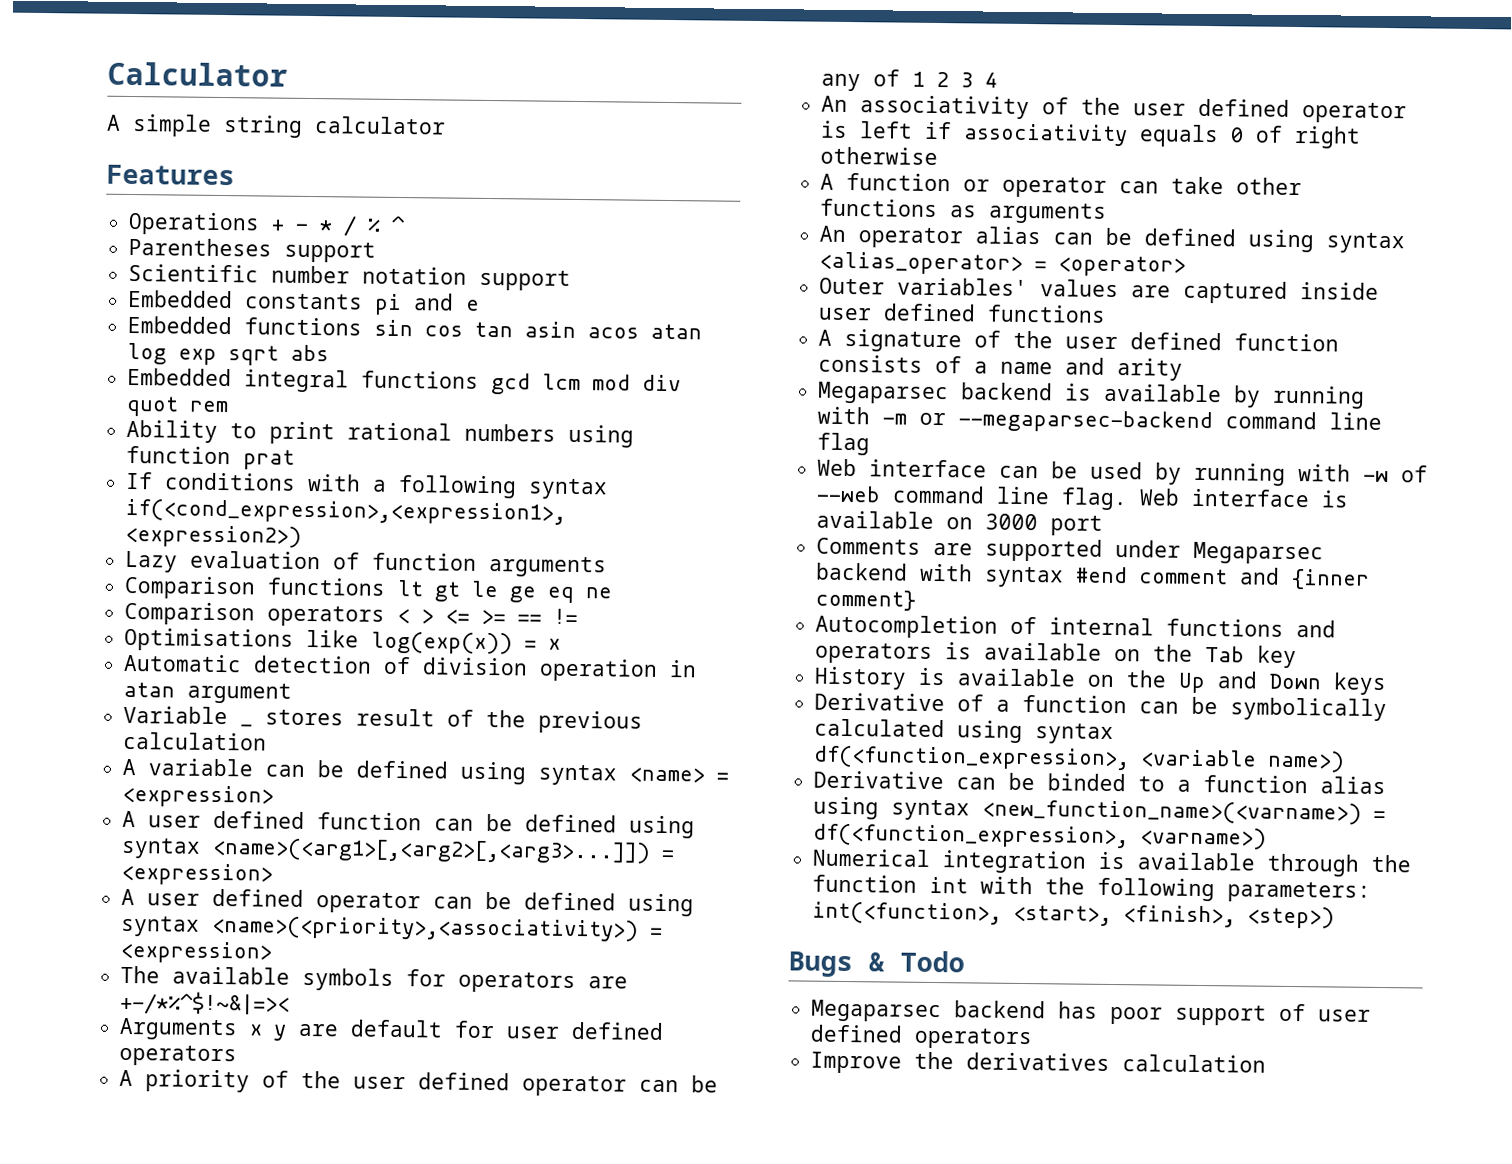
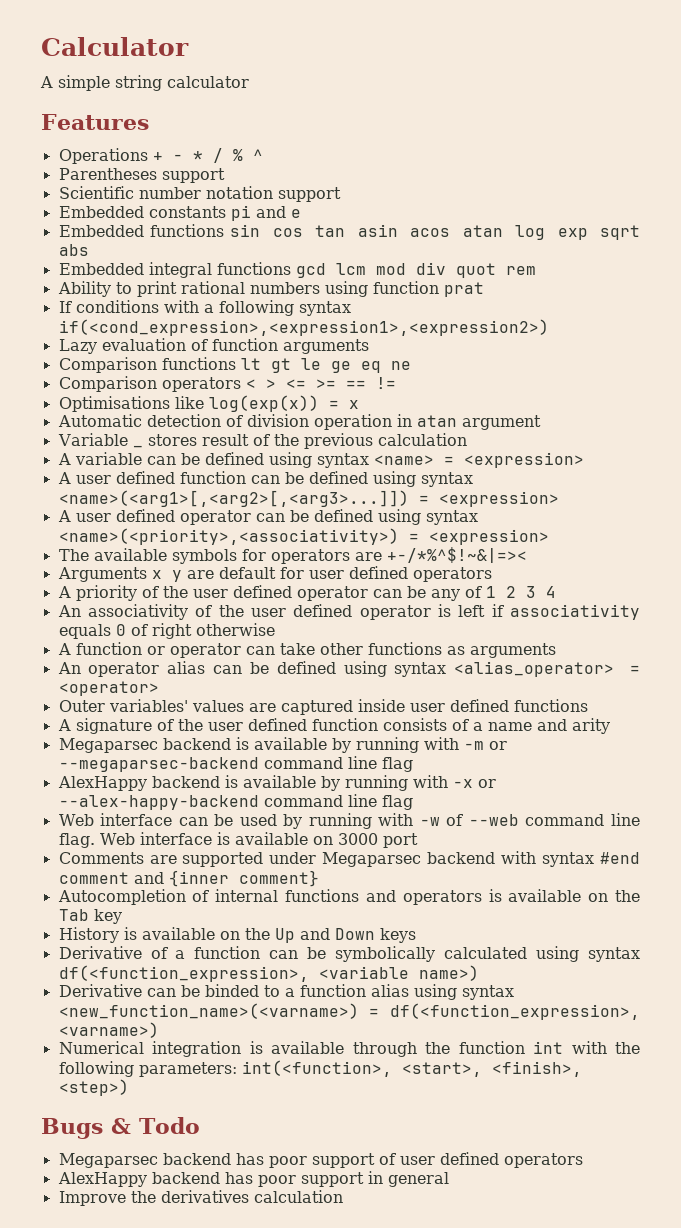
+ AlexHappy backend is available by running with -x or --alex-happy-backend command line flag
+ AlexHappy backend has poor support in general

